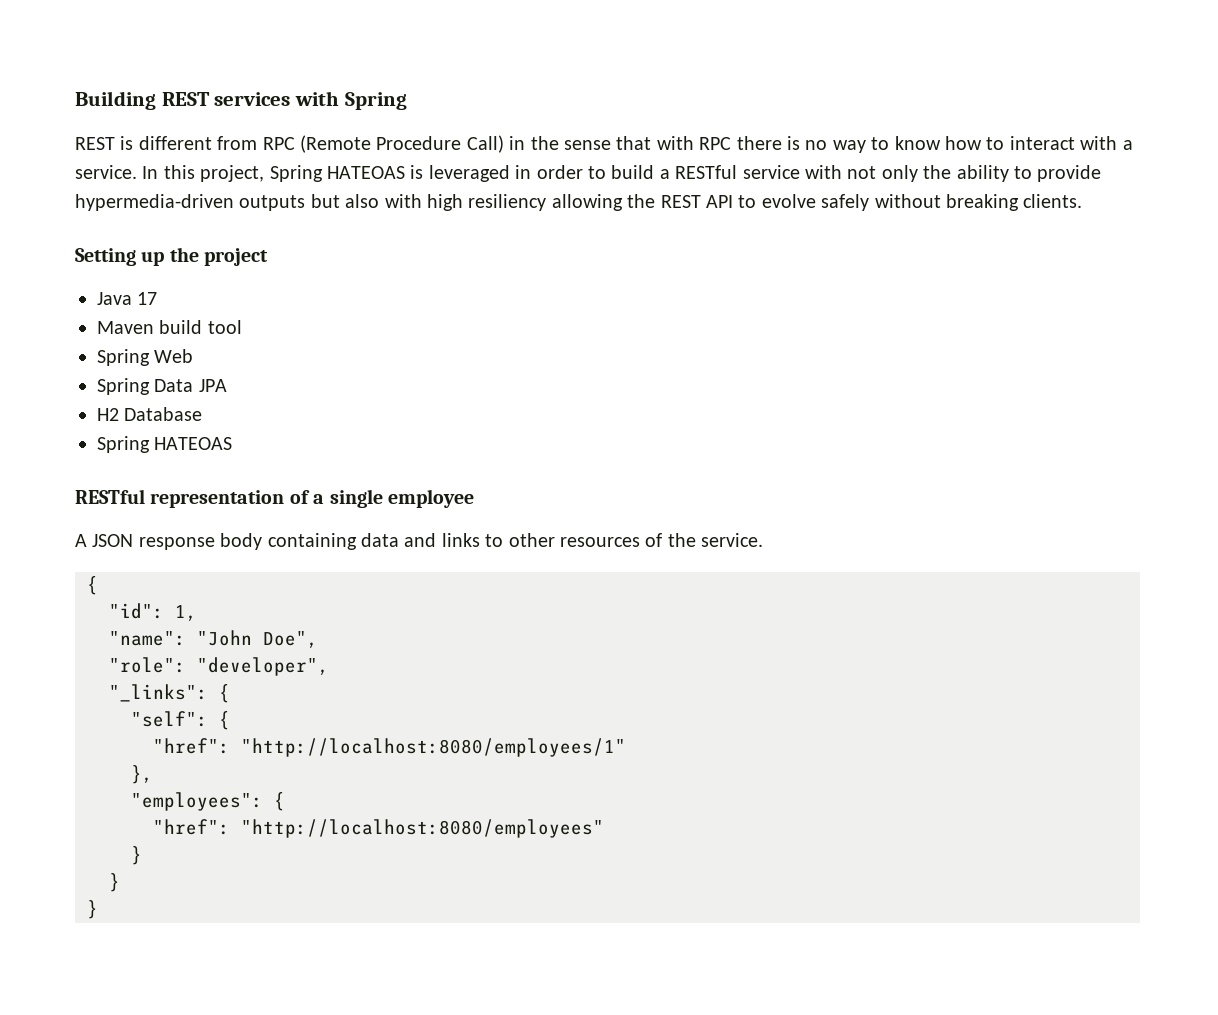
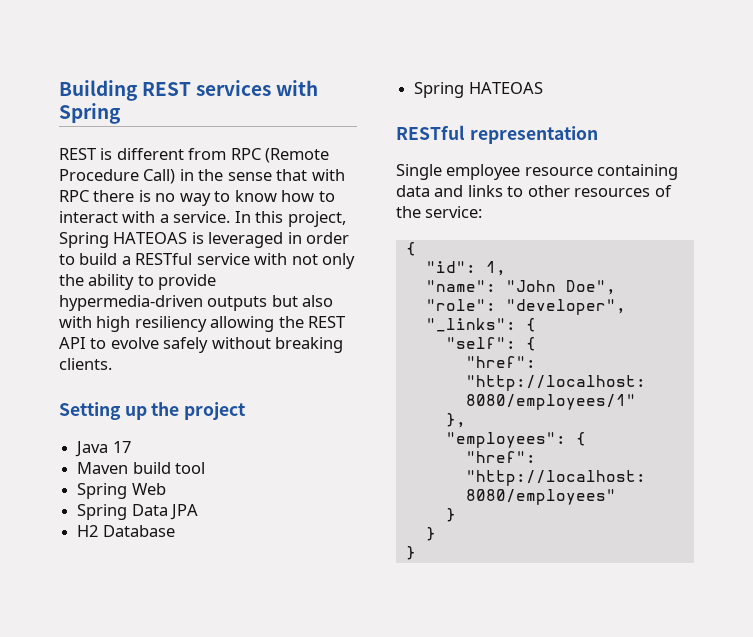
- RESTful representation of a single employee
- A JSON response body containing data and links to other resources of the service.
+ RESTful representation
+ Single employee resource containing data and links to other resources of the service:

